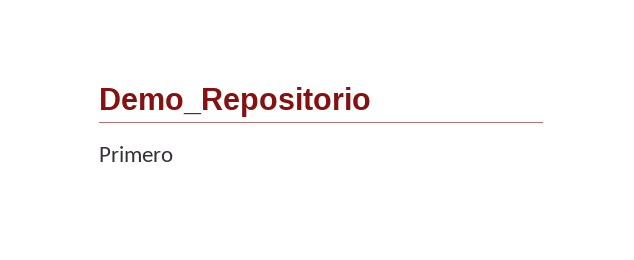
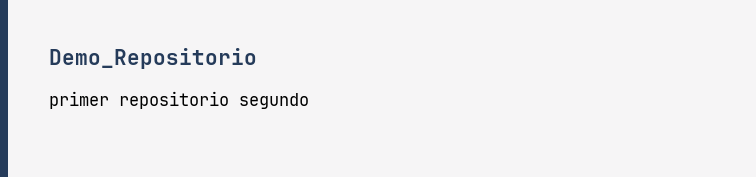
- Primero
+ primer repositorio segundo

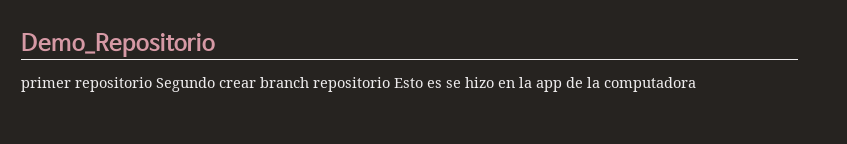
- primer repositorio segundo
+ primer repositorio Segundo crear branch repositorio Esto es se hizo en la app de la computadora

